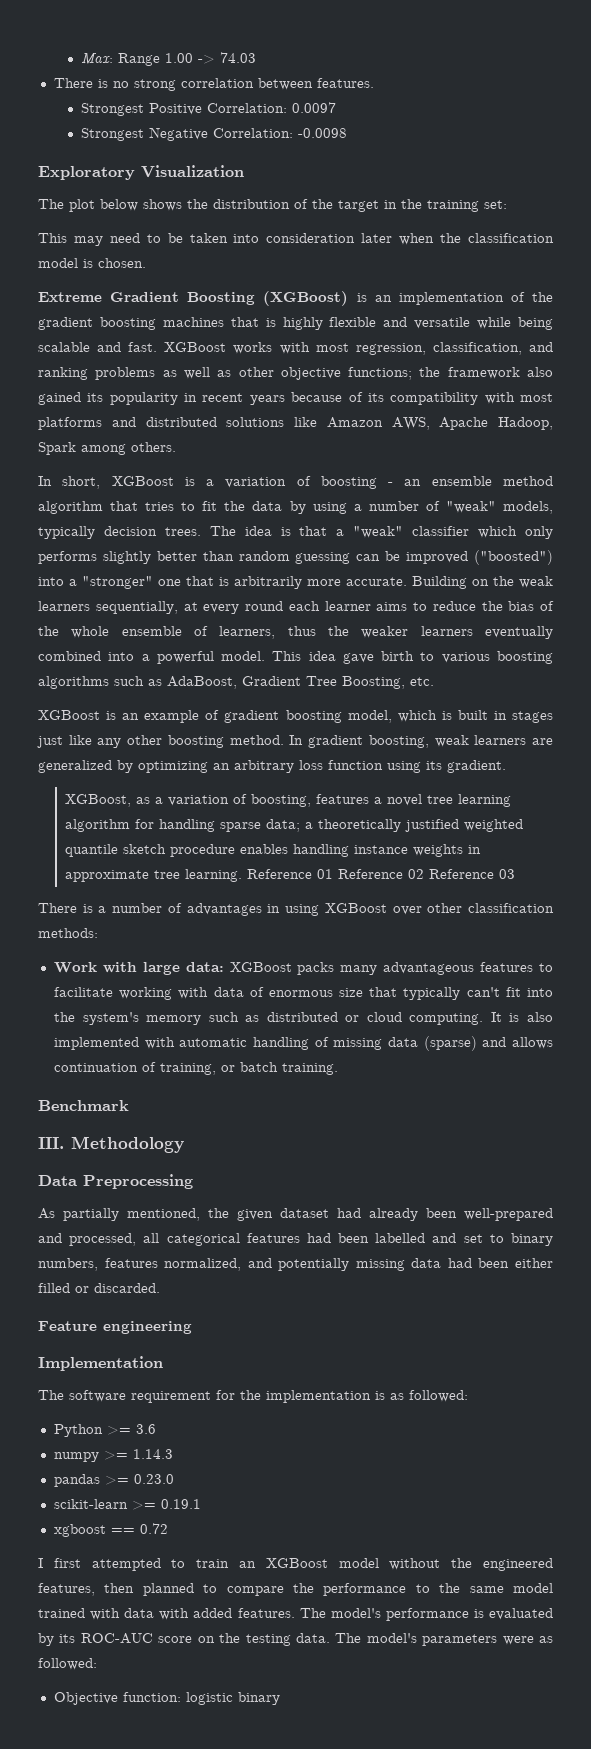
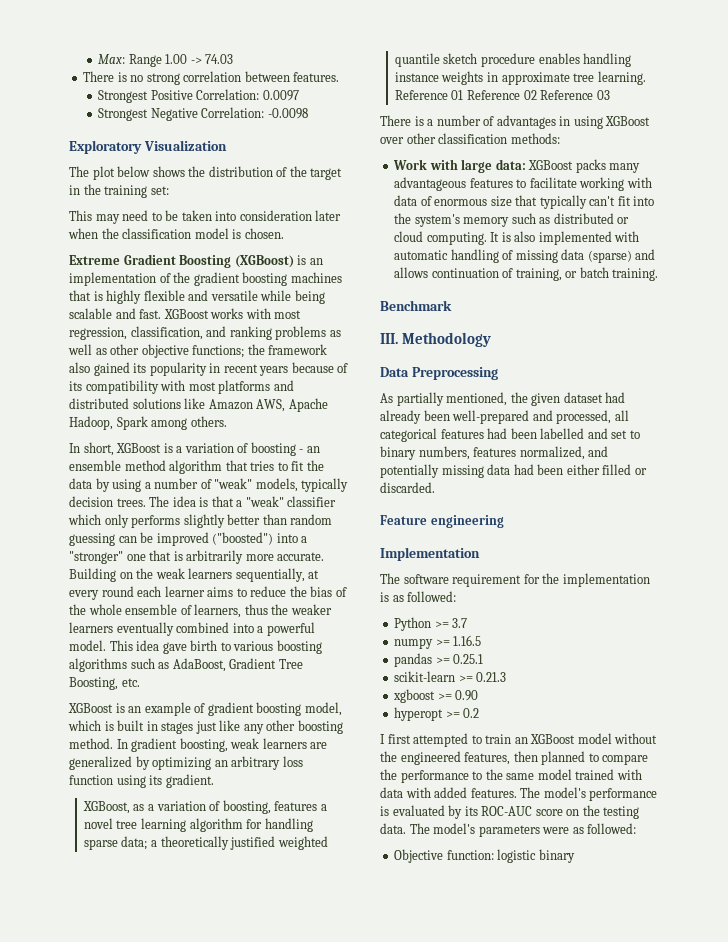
- Python >= 3.6
+ Python >= 3.7
- numpy >= 1.14.3
+ numpy >= 1.16.5
- pandas >= 0.23.0
+ pandas >= 0.25.1
- scikit-learn >= 0.19.1
+ scikit-learn >= 0.21.3
- xgboost == 0.72
+ xgboost >= 0.90
+ hyperopt >= 0.2

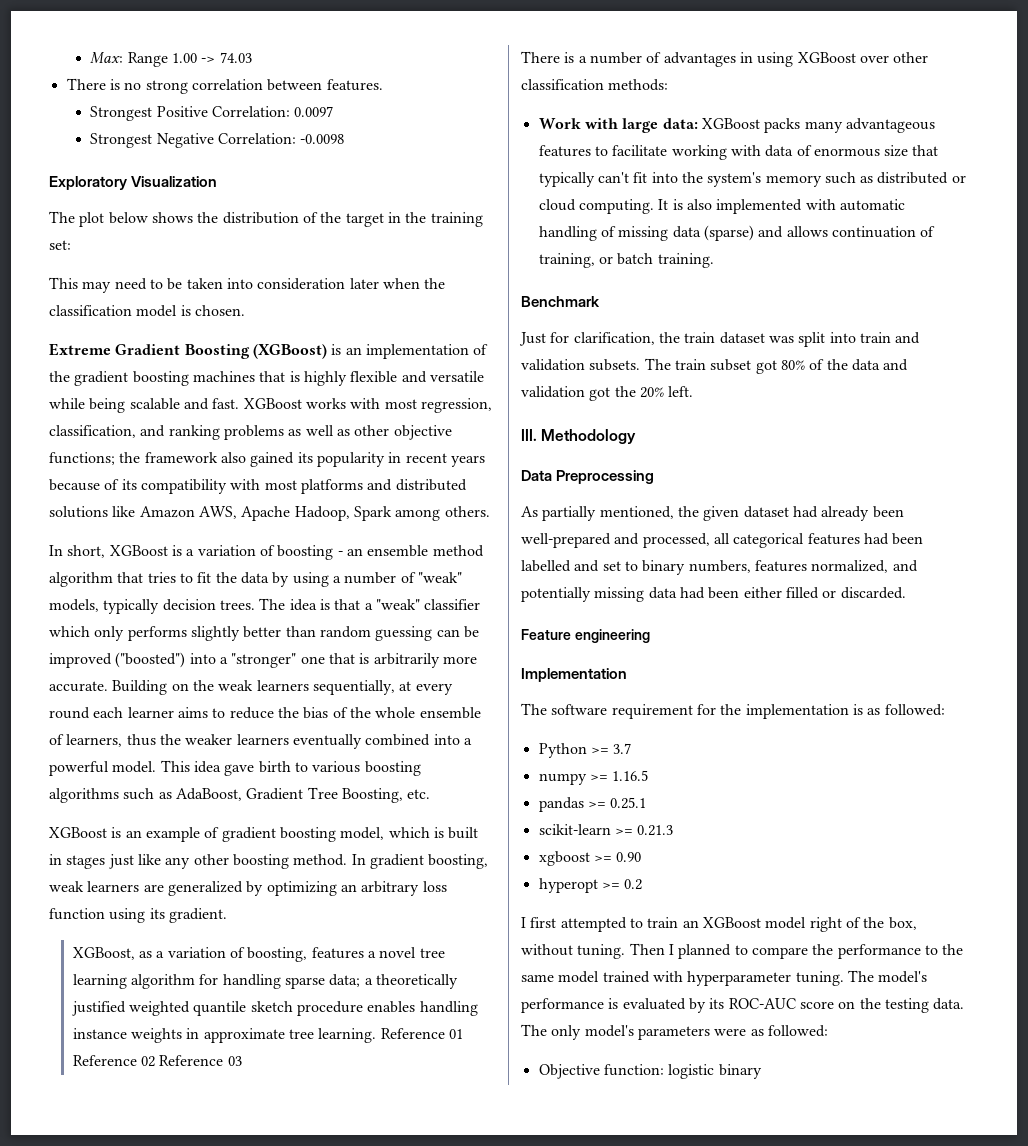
+ Just for clarification, the train dataset was split into train and validation subsets. The train subset got 80% of the data and validation got the 20% left.
- I first attempted to train an XGBoost model without the engineered features, then planned to compare the performance to the same model trained with data with added features.
+ I first attempted to train an XGBoost model right of the box, without tuning. Then I planned to compare the performance to the same model trained with hyperparameter tuning.
- The model's parameters were as followed:
+ The only model's parameters were as followed:

